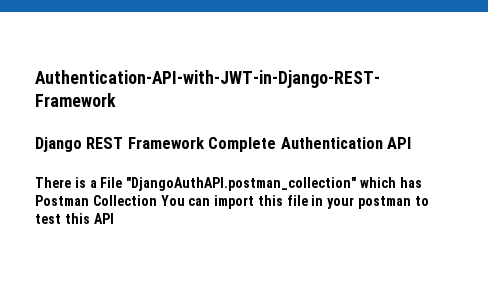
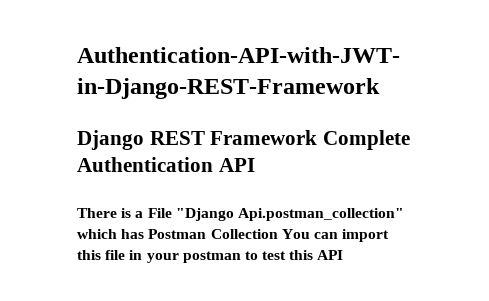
- There is a File "DjangoAuthAPI.postman_collection" which has Postman Collection You can import this file in your postman to test this API
+ There is a File "Django Api.postman_collection" which has Postman Collection You can import this file in your postman to test this API

